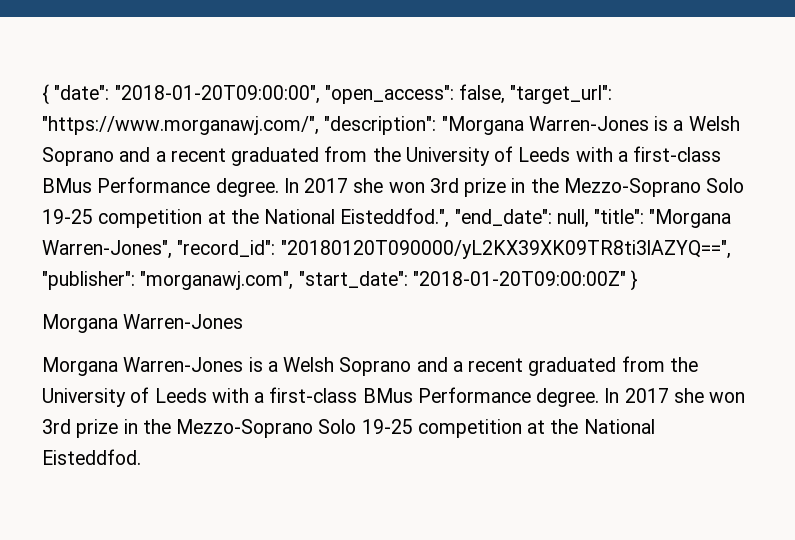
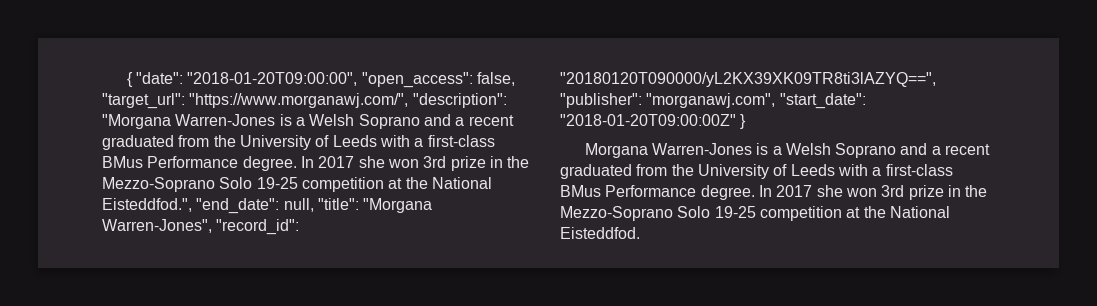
  In 2017 she won 3rd prize in the Mezzo-Soprano Solo 19-25 competition at the National Eisteddfod.", "end_date": null, "title": "Morgana Warren-Jones", "record_id": "20180120T090000/yL2KX39XK09TR8ti3lAZYQ==", "publisher": "morganawj.com", "start_date": "2018-01-20T09:00:00Z" }
- Morgana Warren-Jones

